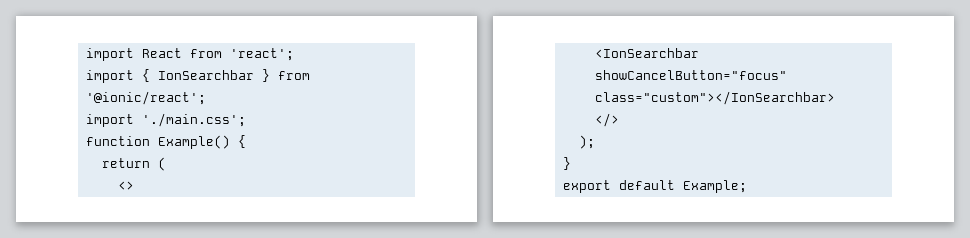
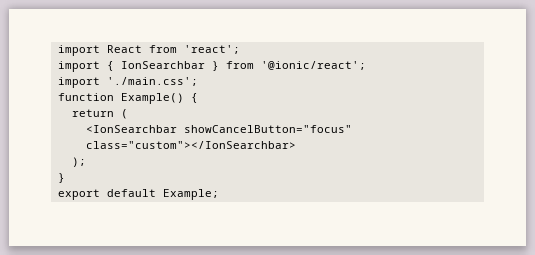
- <>
- </>

